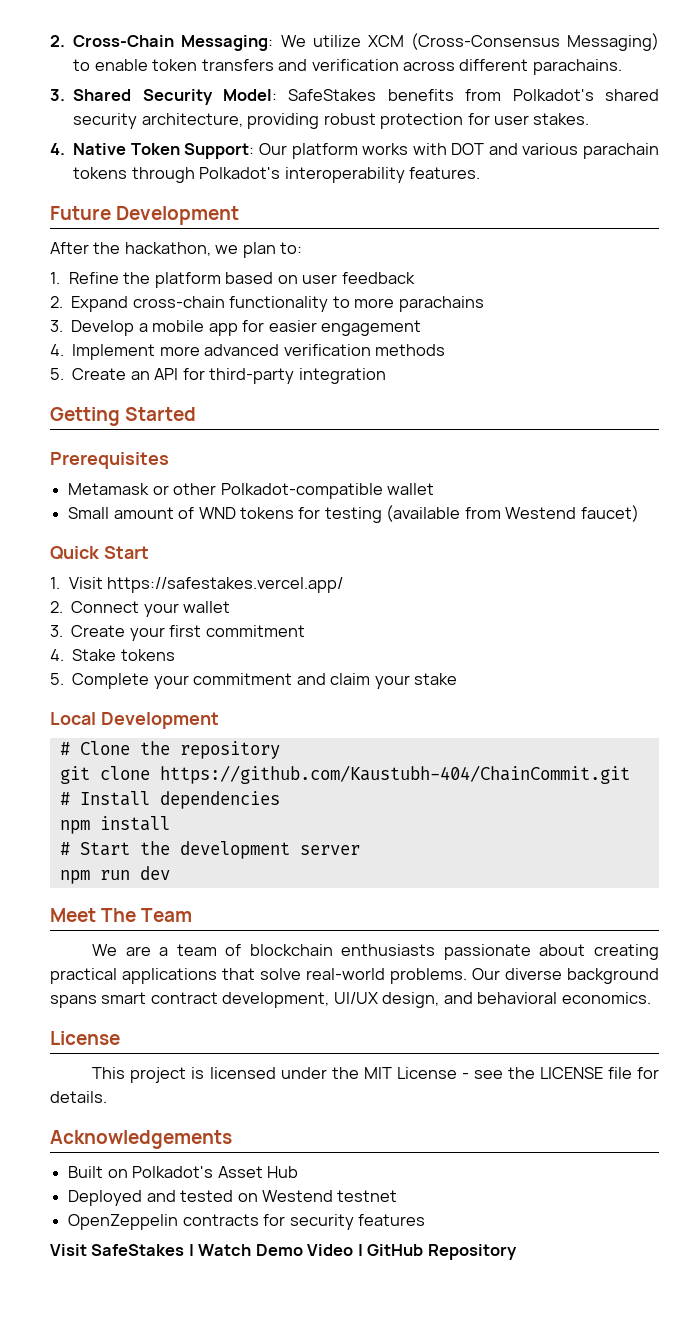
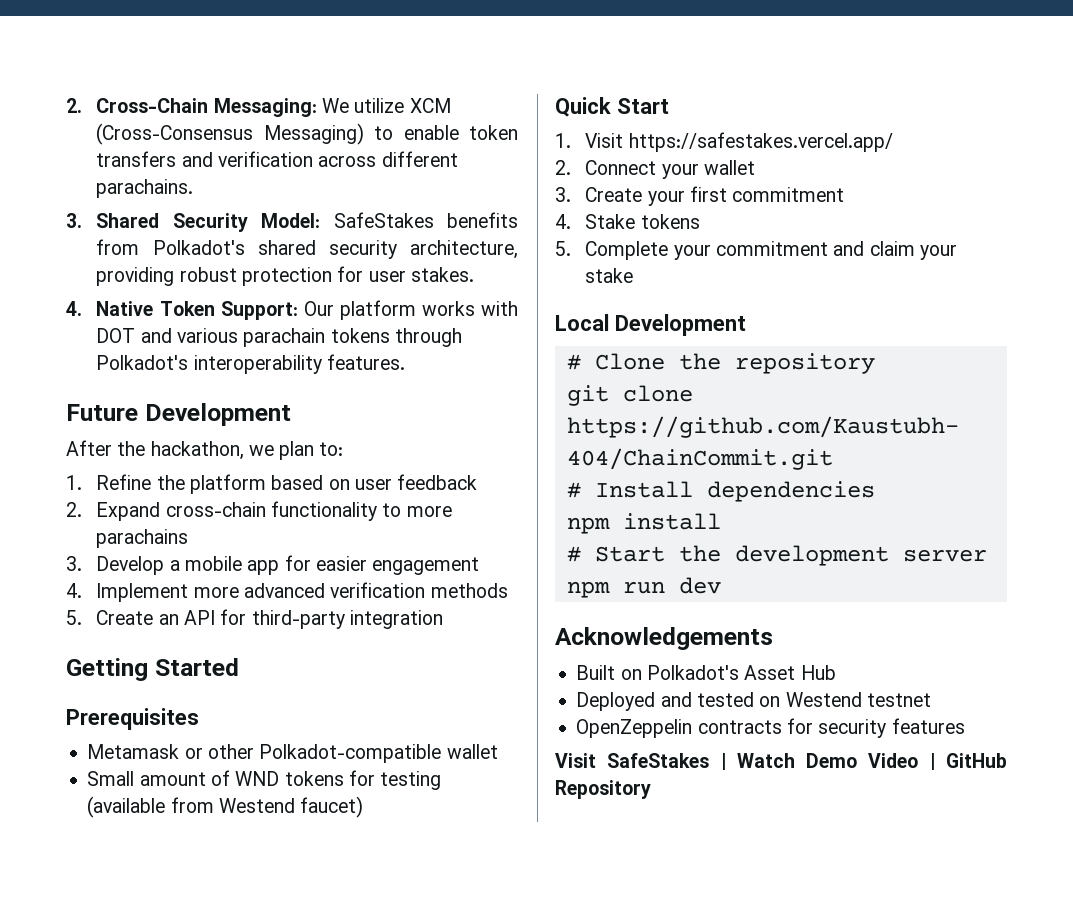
- Meet The Team
- We are a team of blockchain enthusiasts passionate about creating practical applications that solve real-world problems. Our diverse background spans smart contract development, UI/UX design, and behavioral economics.
- License
- This project is licensed under the MIT License - see the LICENSE file for details.

